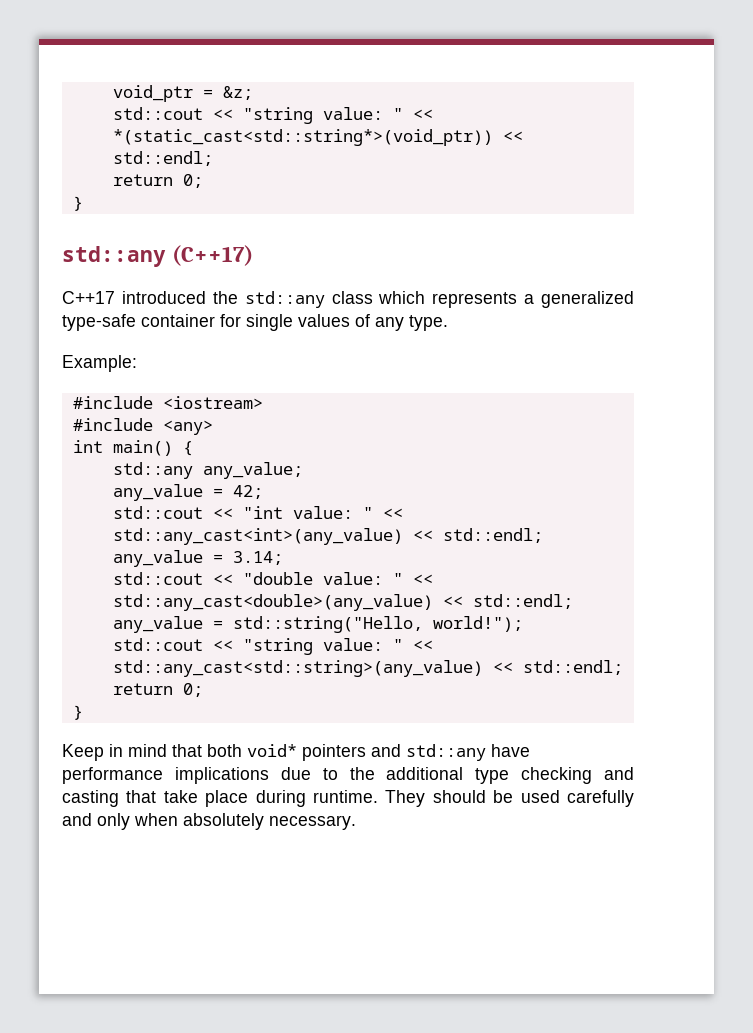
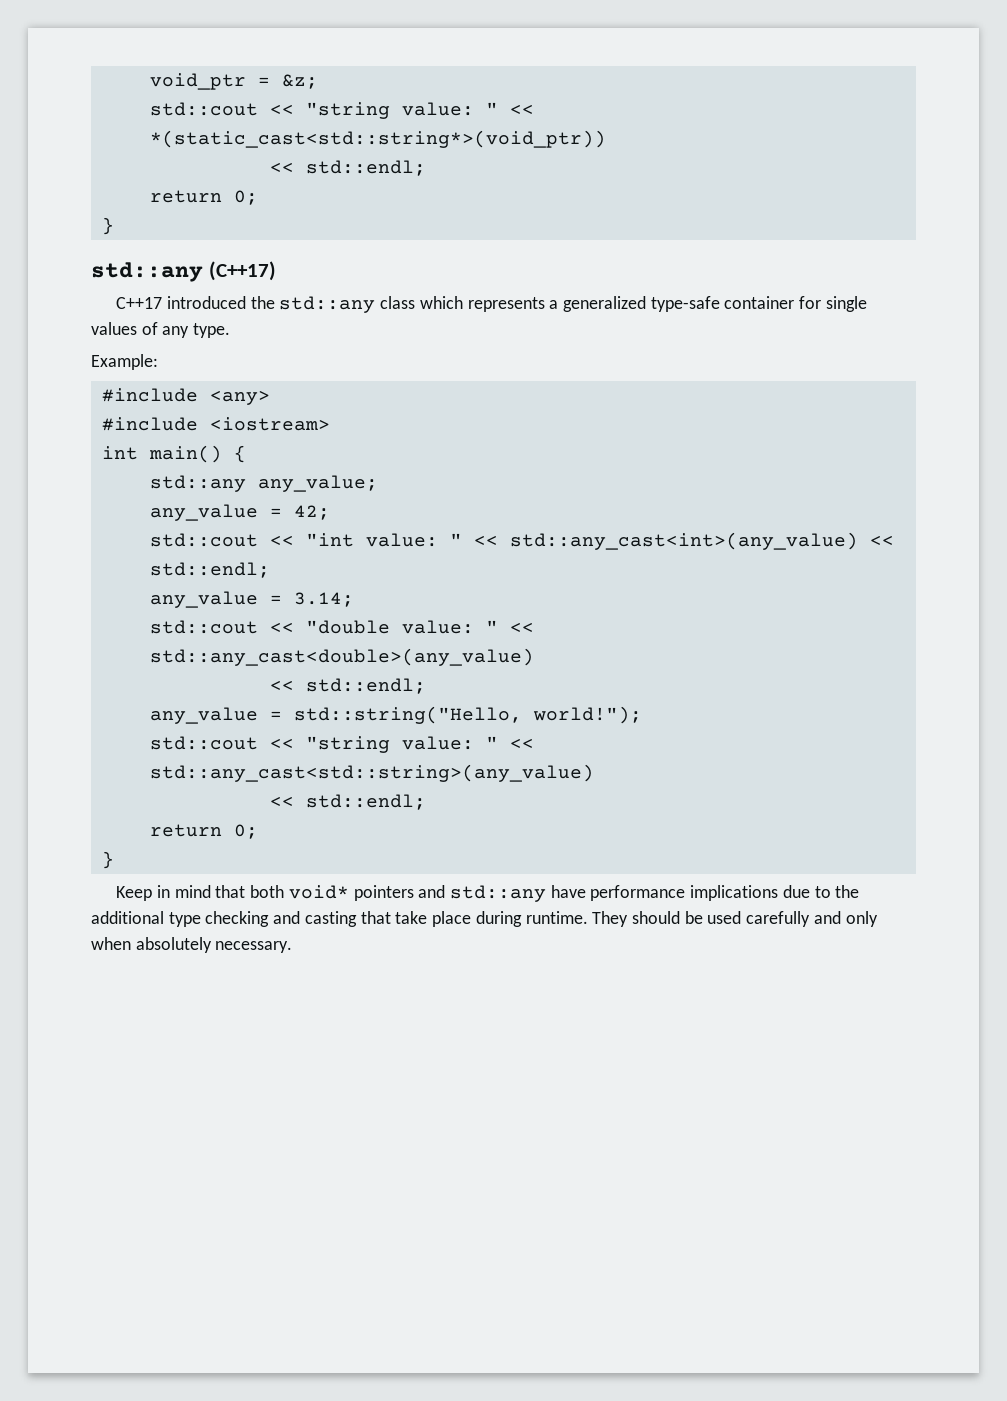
- std::cout << "string value: " << *(static_cast<std::string*>(void_ptr)) << std::endl;
+ std::cout << "string value: " << *(static_cast<std::string*>(void_ptr))
+ << std::endl;
+ #include <any>
  #include <iostream>
- #include <any>
- std::cout << "double value: " << std::any_cast<double>(any_value) << std::endl;
+ std::cout << "double value: " << std::any_cast<double>(any_value)
+ << std::endl;
- std::cout << "string value: " << std::any_cast<std::string>(any_value) << std::endl;
+ std::cout << "string value: " << std::any_cast<std::string>(any_value)
+ << std::endl;

